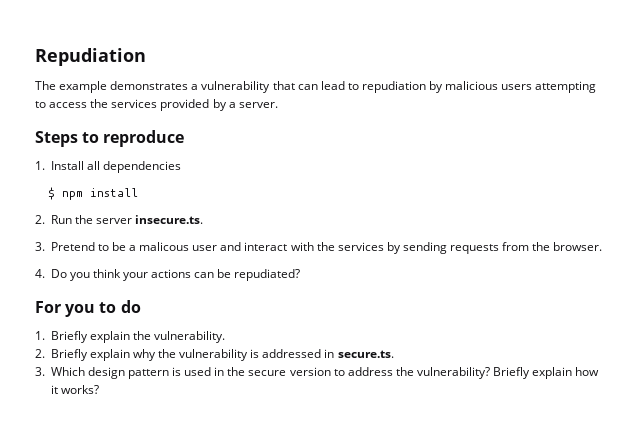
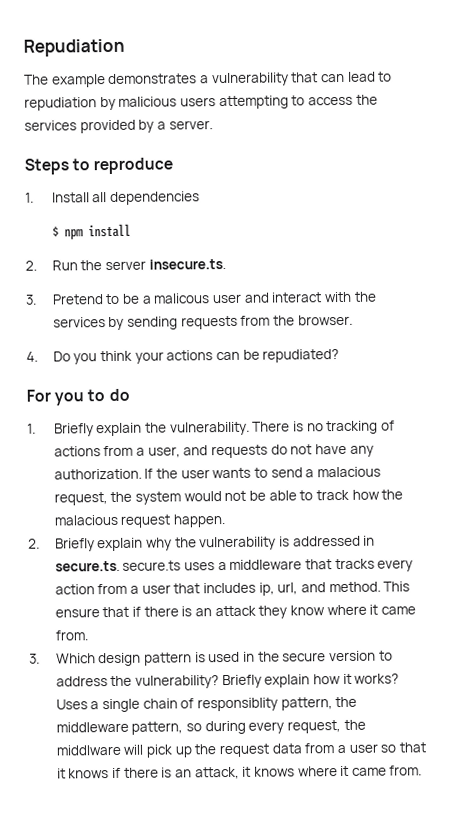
+ There is no tracking of actions from a user, and requests do not have any authorization. If the user wants to send a malacious request, the system would not be able to track how the malacious request happen.
- 2. Briefly explain why the vulnerability is addressed in secure.ts.
+ 2. Briefly explain why the vulnerability is addressed in secure.ts. secure.ts uses a middleware that tracks every action from a user that includes ip, url, and method. This ensure that if there is an attack they know where it came from.
+ Uses a single chain of responsiblity pattern, the middleware pattern, so during every request, the middlware will pick up the request data from a user so that it knows if there is an attack, it knows where it came from.

